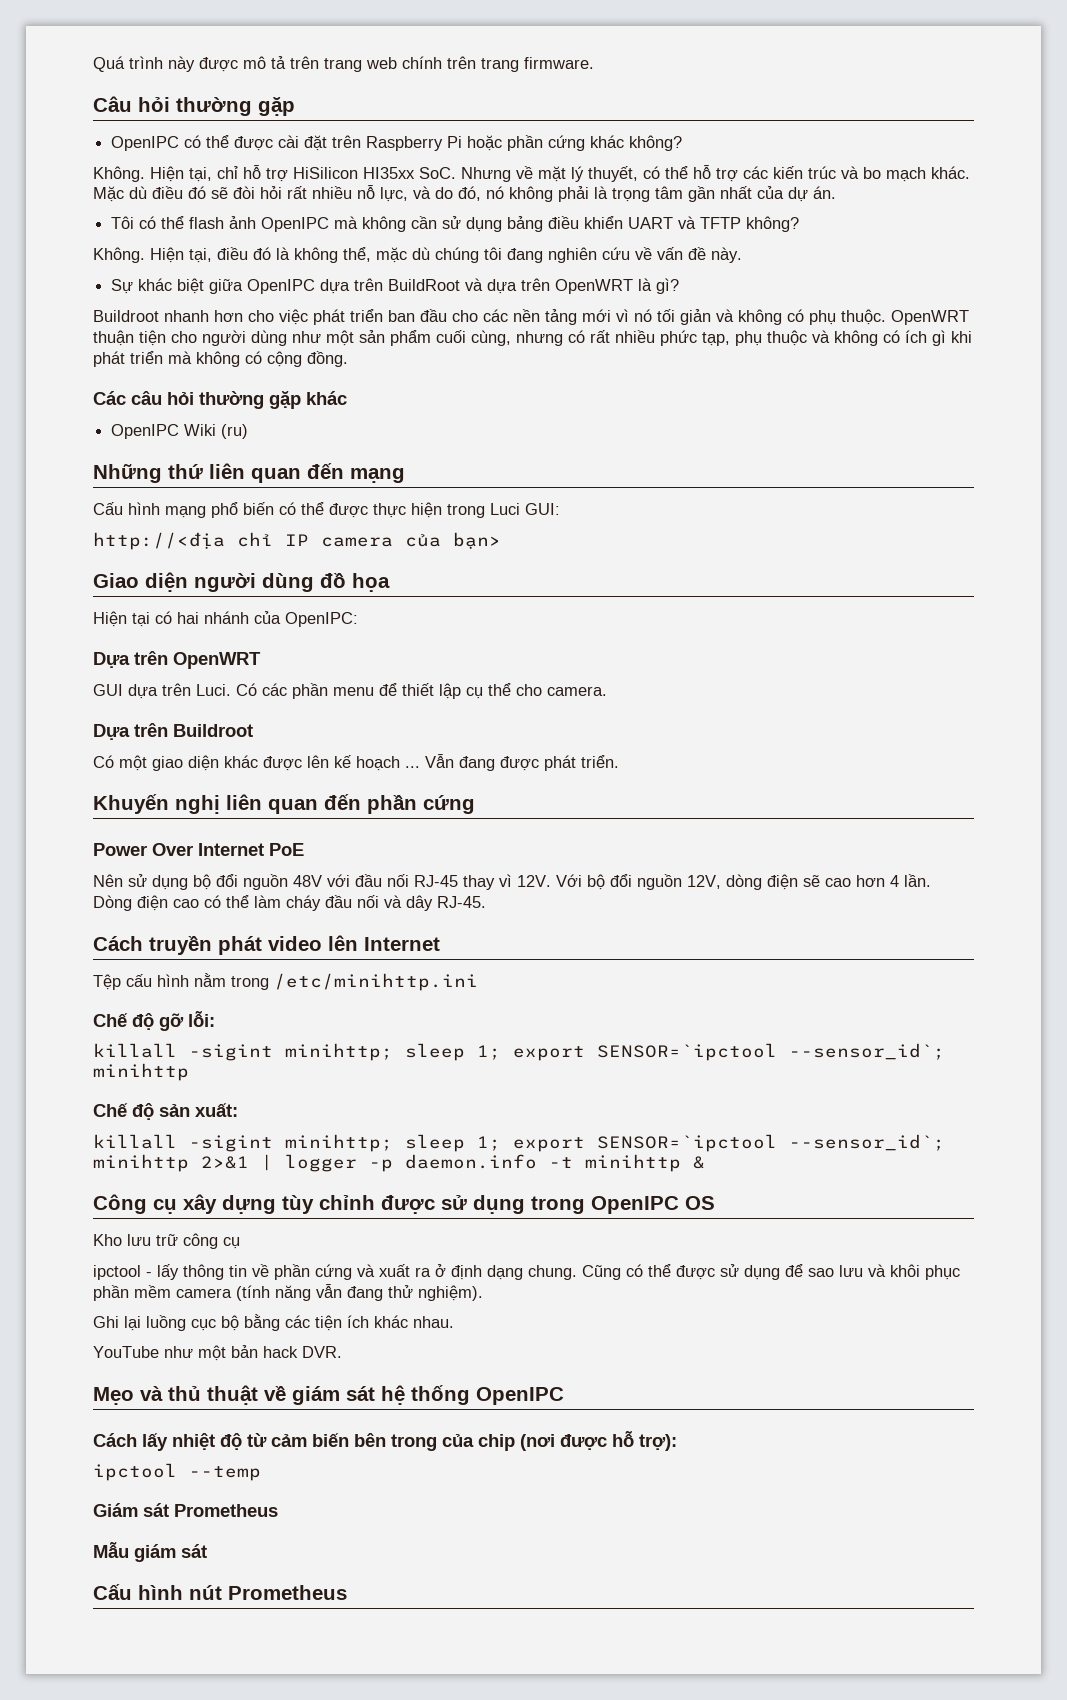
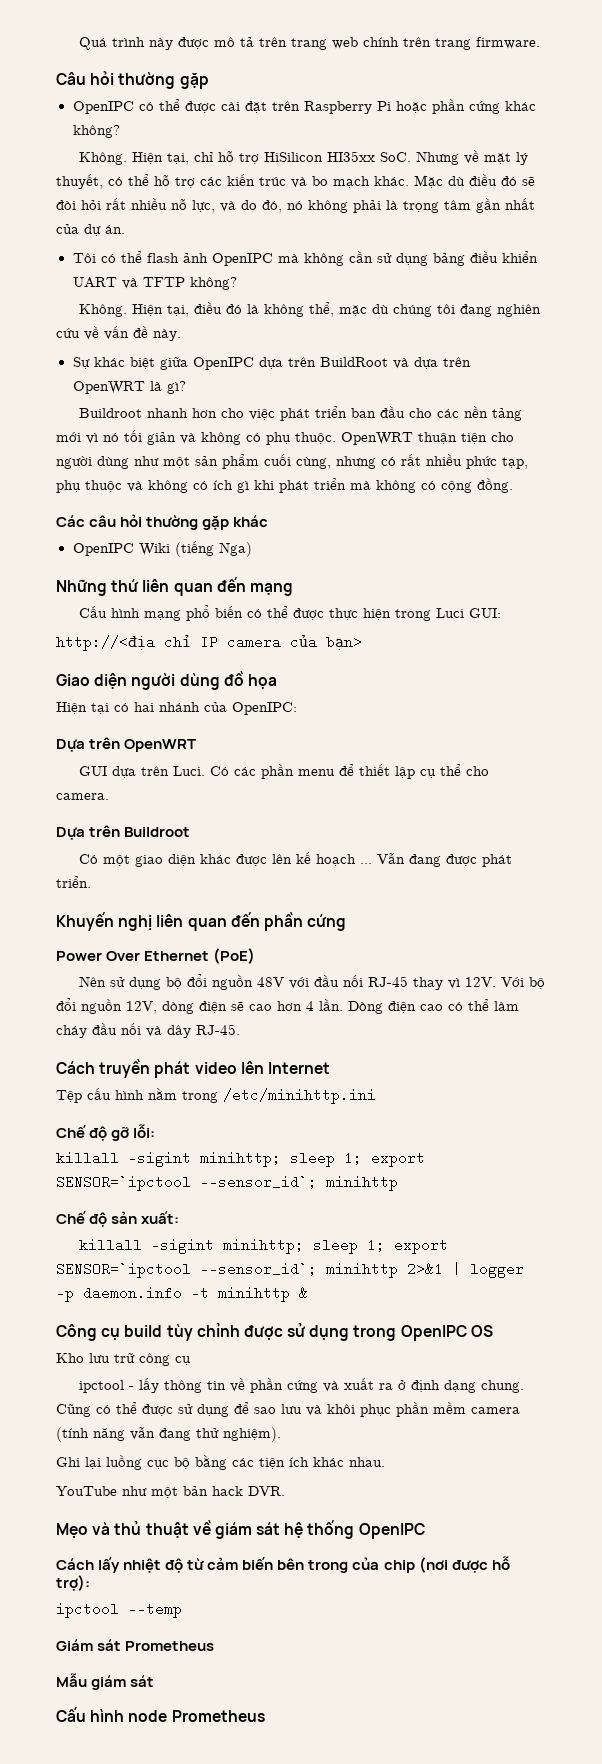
- OpenIPC Wiki (ru)
+ OpenIPC Wiki (tiếng Nga)
- Power Over Internet PoE
+ Power Over Ethernet (PoE)
- Công cụ xây dựng tùy chỉnh được sử dụng trong OpenIPC OS
+ Công cụ build tùy chỉnh được sử dụng trong OpenIPC OS
- Cấu hình nút Prometheus
+ Cấu hình node Prometheus

